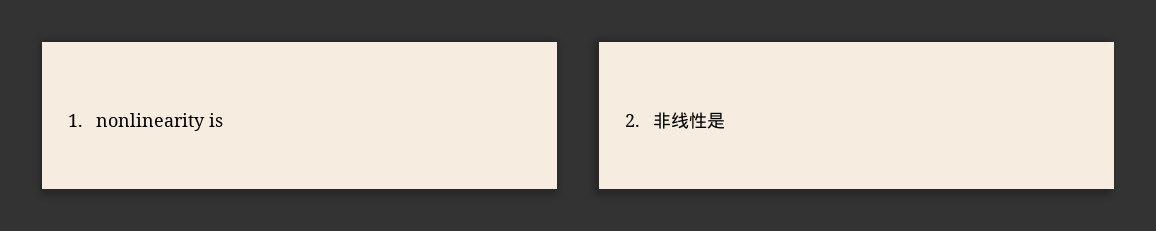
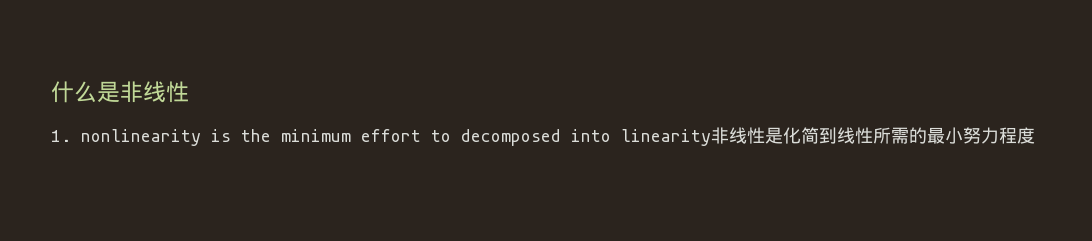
+ 什么是非线性
- 1. nonlinearity is
- 2.非线性是
+ 1. nonlinearity is the minimum effort to decomposed into linearity非线性是化简到线性所需的最小努力程度

